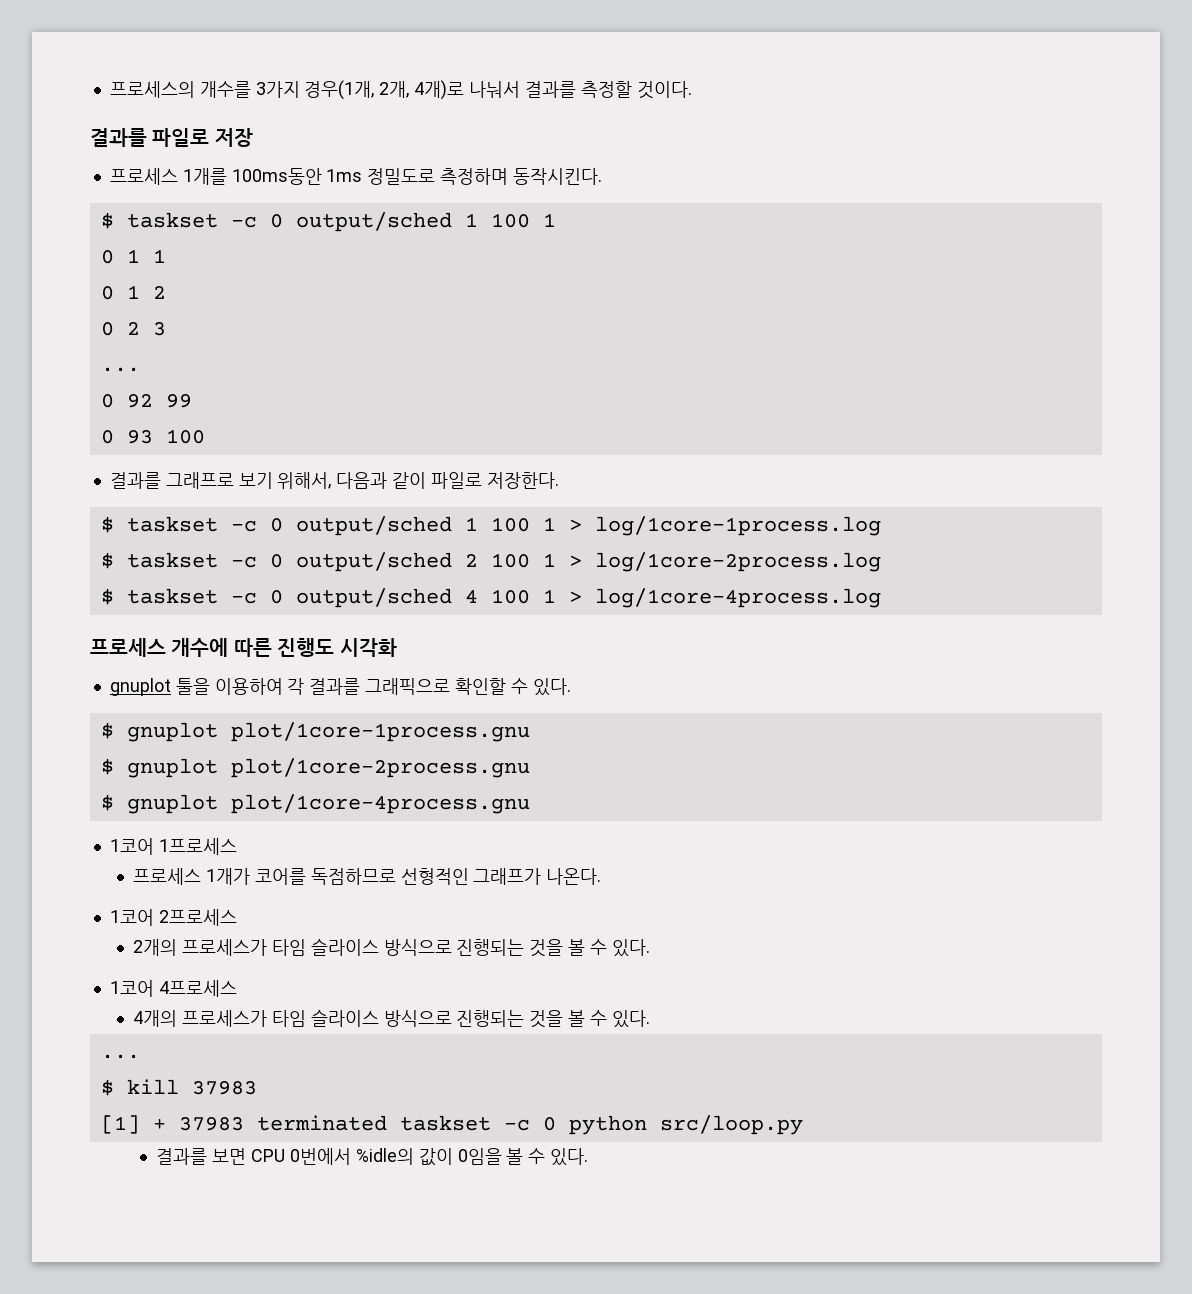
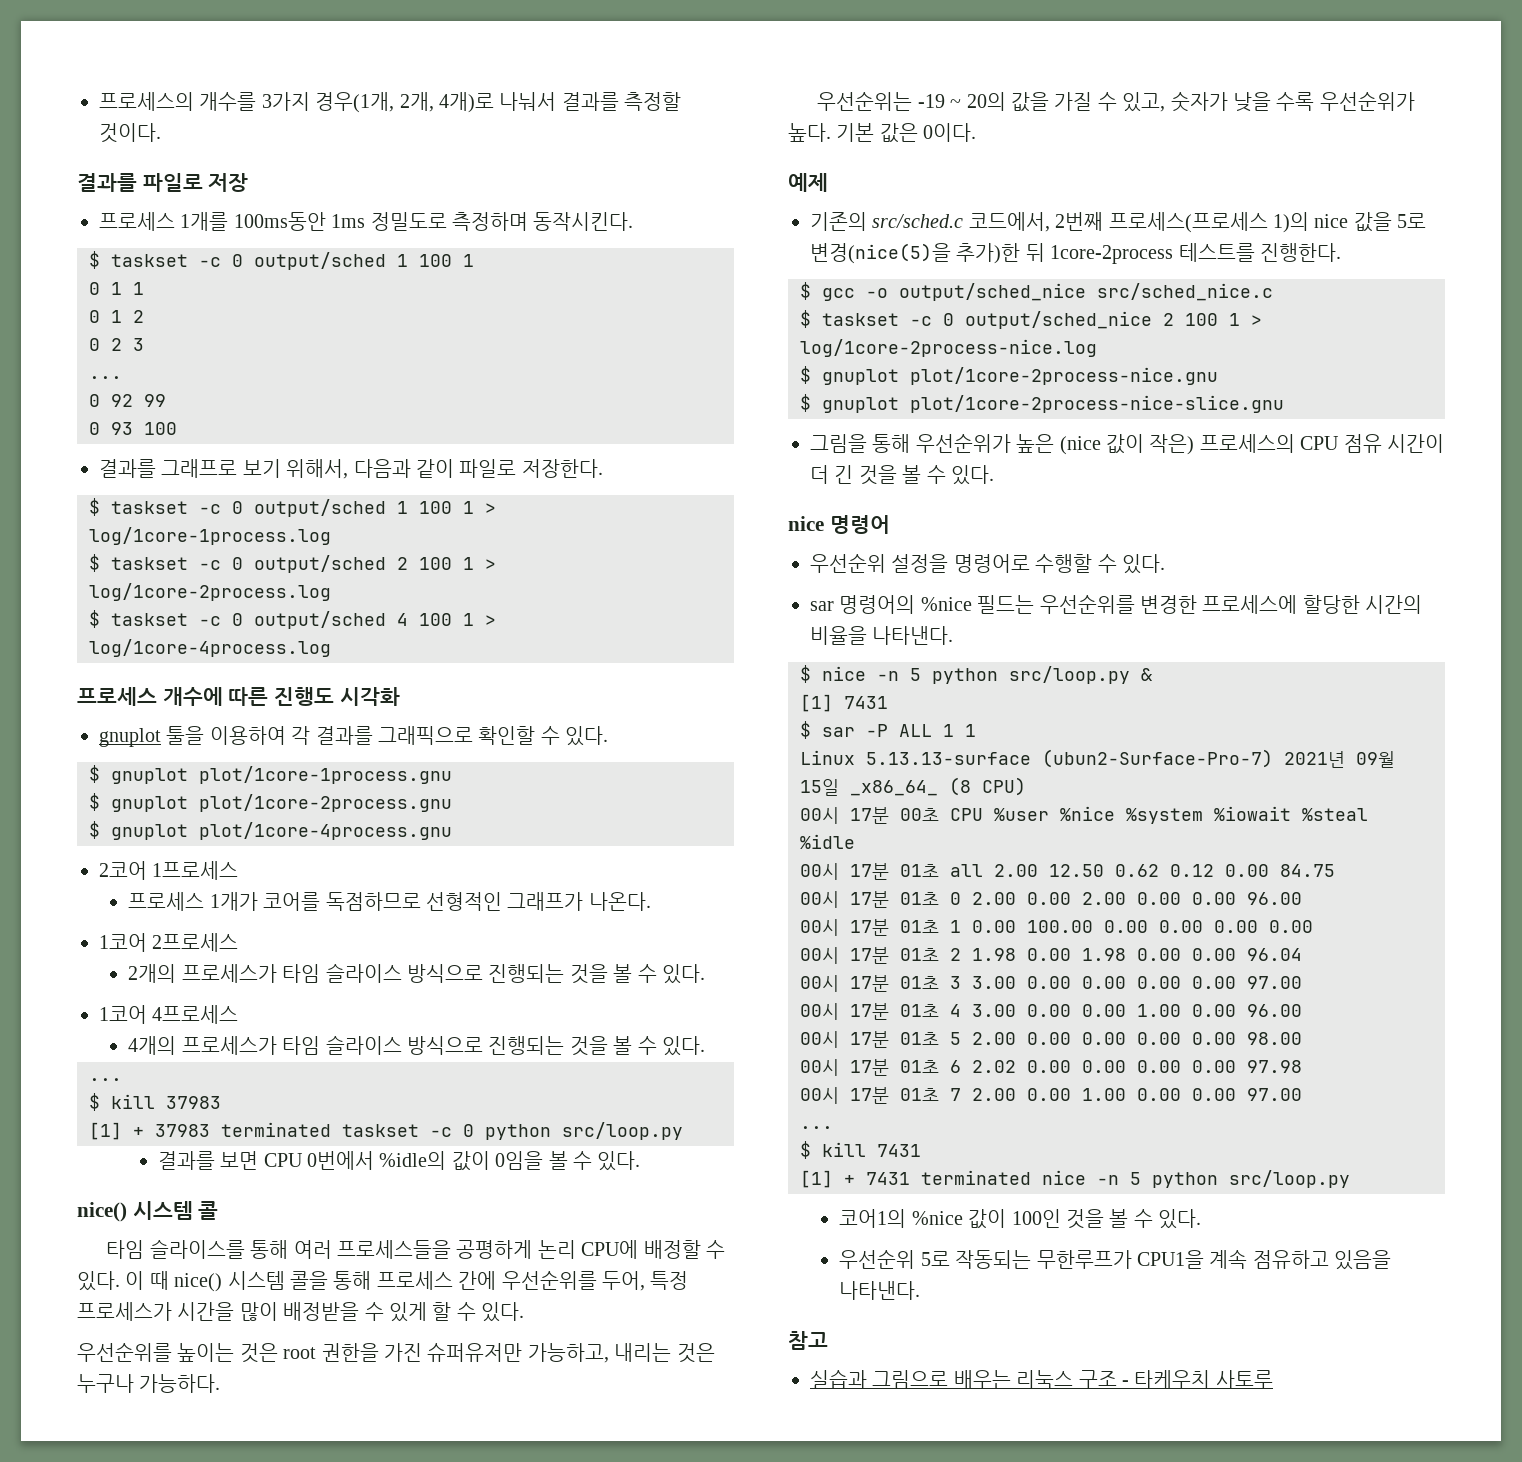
- 1코어 1프로세스
+ 2코어 1프로세스
+ nice() 시스템 콜
+ 타임 슬라이스를 통해 여러 프로세스들을 공평하게 논리 CPU에 배정할 수 있다. 이 때 nice() 시스템 콜을 통해 프로세스 간에 우선순위를 두어, 특정 프로세스가 시간을 많이 배정받을 수 있게 할 수 있다.
+ 우선순위를 높이는 것은 root 권한을 가진 슈퍼유저만 가능하고, 내리는 것은 누구나 가능하다.
+ 우선순위는 -19 ~ 20의 값을 가질 수 있고, 숫자가 낮을 수록 우선순위가 높다. 기본 값은 0이다.
+ 예제
+ 기존의 src/sched.c 코드에서, 2번째 프로세스(프로세스 1)의 nice 값을 5로 변경(nice(5)을 추가)한 뒤 1core-2process 테스트를 진행한다.
+ $ gcc -o output/sched_nice src/sched_nice.c
+ $ taskset -c 0 output/sched_nice 2 100 1 > log/1core-2process-nice.log
+ $ gnuplot plot/1core-2process-nice.gnu
+ $ gnuplot plot/1core-2process-nice-slice.gnu
+ 그림을 통해 우선순위가 높은 (nice 값이 작은) 프로세스의 CPU 점유 시간이 더 긴 것을 볼 수 있다.
+ nice 명령어
+ 우선순위 설정을 명령어로 수행할 수 있다.
+ sar 명령어의 %nice 필드는 우선순위를 변경한 프로세스에 할당한 시간의 비율을 나타낸다.
+ $ nice -n 5 python src/loop.py &
+ [1] 7431
+ $ sar -P ALL 1 1
+ Linux 5.13.13-surface (ubun2-Surface-Pro-7) 2021년 09월 15일 _x86_64_ (8 CPU)
+ 00시 17분 00초 CPU %user %nice %system %iowait %steal %idle
+ 00시 17분 01초 all 2.00 12.50 0.62 0.12 0.00 84.75
+ 00시 17분 01초 0 2.00 0.00 2.00 0.00 0.00 96.00
+ 00시 17분 01초 1 0.00 100.00 0.00 0.00 0.00 0.00
+ 00시 17분 01초 2 1.98 0.00 1.98 0.00 0.00 96.04
+ 00시 17분 01초 3 3.00 0.00 0.00 0.00 0.00 97.00
+ 00시 17분 01초 4 3.00 0.00 0.00 1.00 0.00 96.00
+ 00시 17분 01초 5 2.00 0.00 0.00 0.00 0.00 98.00
+ 00시 17분 01초 6 2.02 0.00 0.00 0.00 0.00 97.98
+ 00시 17분 01초 7 2.00 0.00 1.00 0.00 0.00 97.00
+ ...
+ $ kill 7431
+ [1] + 7431 terminated nice -n 5 python src/loop.py
+ 코어1의 %nice 값이 100인 것을 볼 수 있다.
+ 우선순위 5로 작동되는 무한루프가 CPU1을 계속 점유하고 있음을 나타낸다.
+ 참고
+ 실습과 그림으로 배우는 리눅스 구조 - 타케우치 사토루

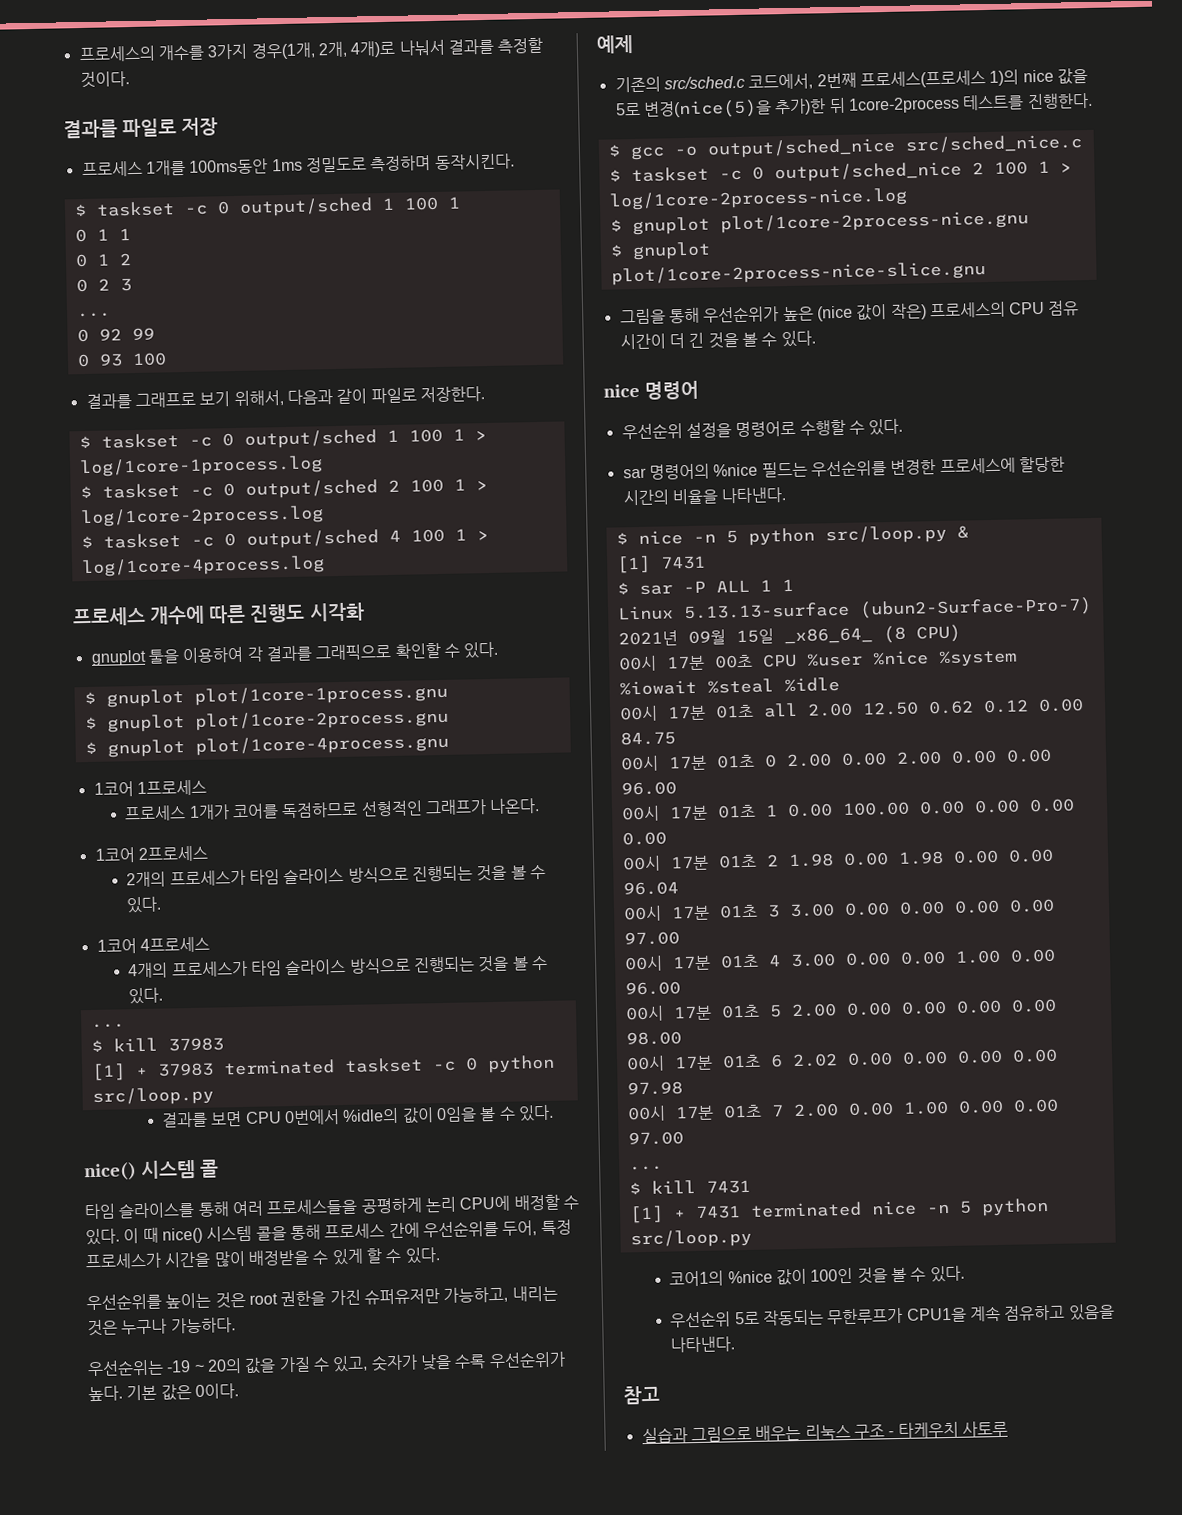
- 2코어 1프로세스
+ 1코어 1프로세스

